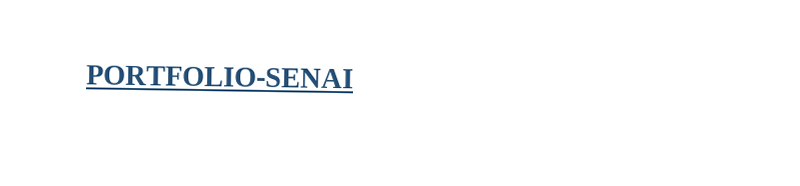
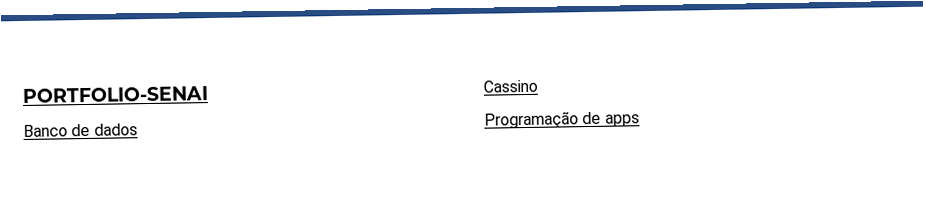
+ Banco de dados
+ Cassino
+ Programação de apps

